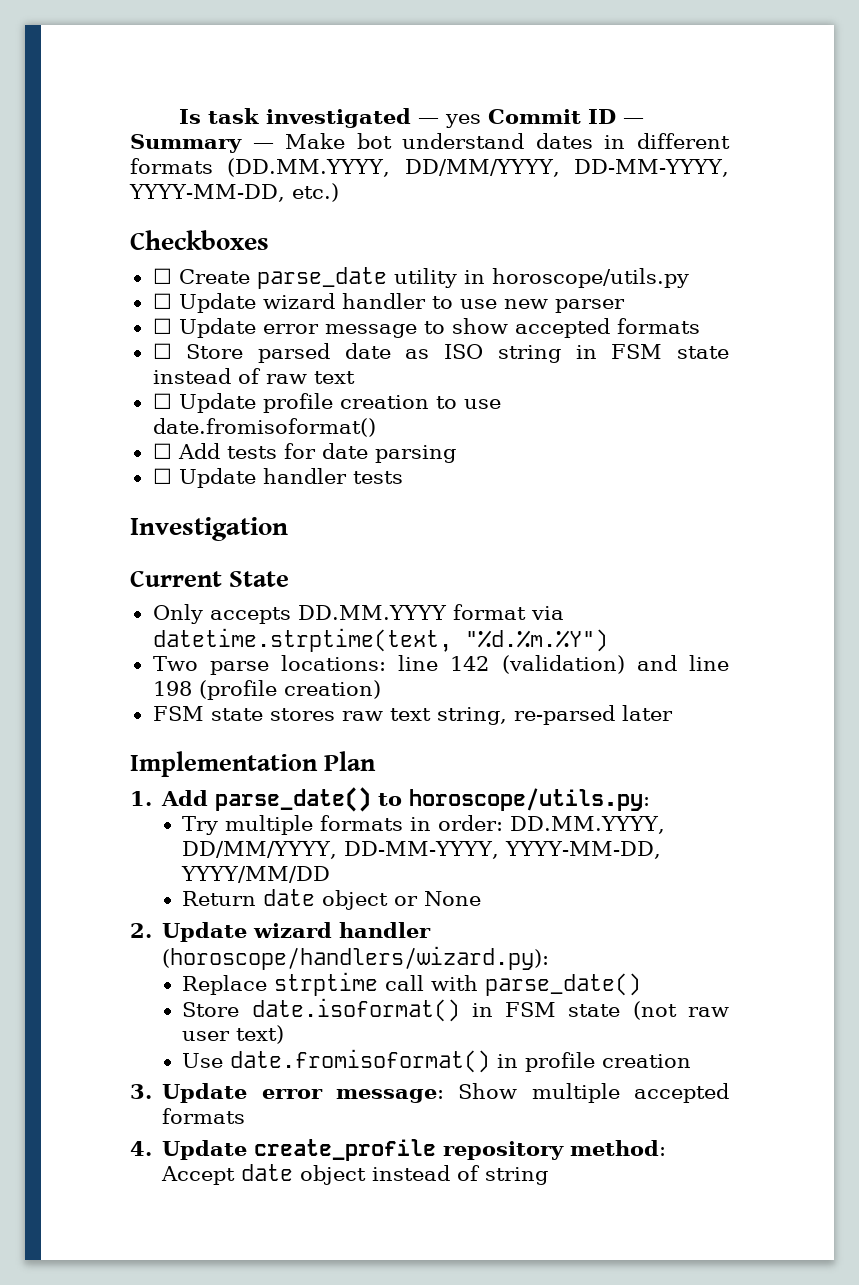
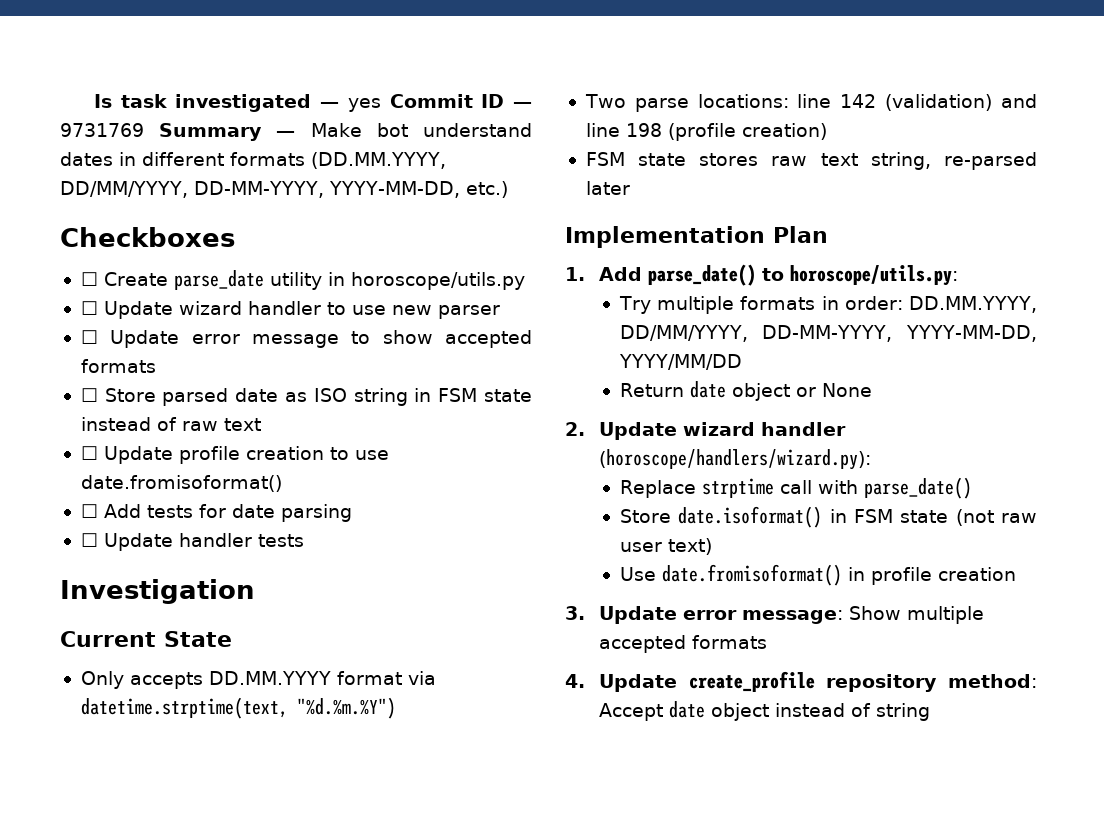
- Is task investigated — yes Commit ID — Summary — Make bot understand dates in different formats (DD.MM.YYYY, DD/MM/YYYY, DD-MM-YYYY, YYYY-MM-DD, etc.)
+ Is task investigated — yes Commit ID — 9731769 Summary — Make bot understand dates in different formats (DD.MM.YYYY, DD/MM/YYYY, DD-MM-YYYY, YYYY-MM-DD, etc.)

